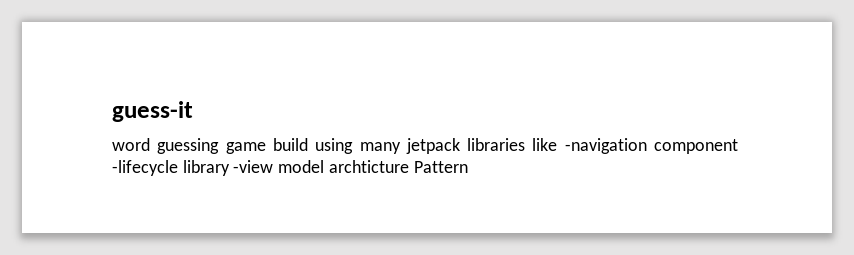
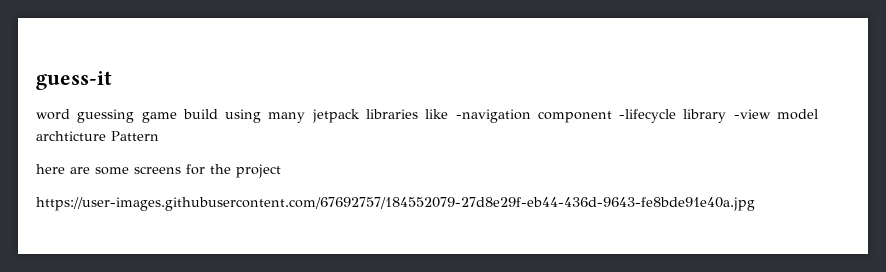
+ here are some screens for the project
+ https://user-images.githubusercontent.com/67692757/184552079-27d8e29f-eb44-436d-9643-fe8bde91e40a.jpg

